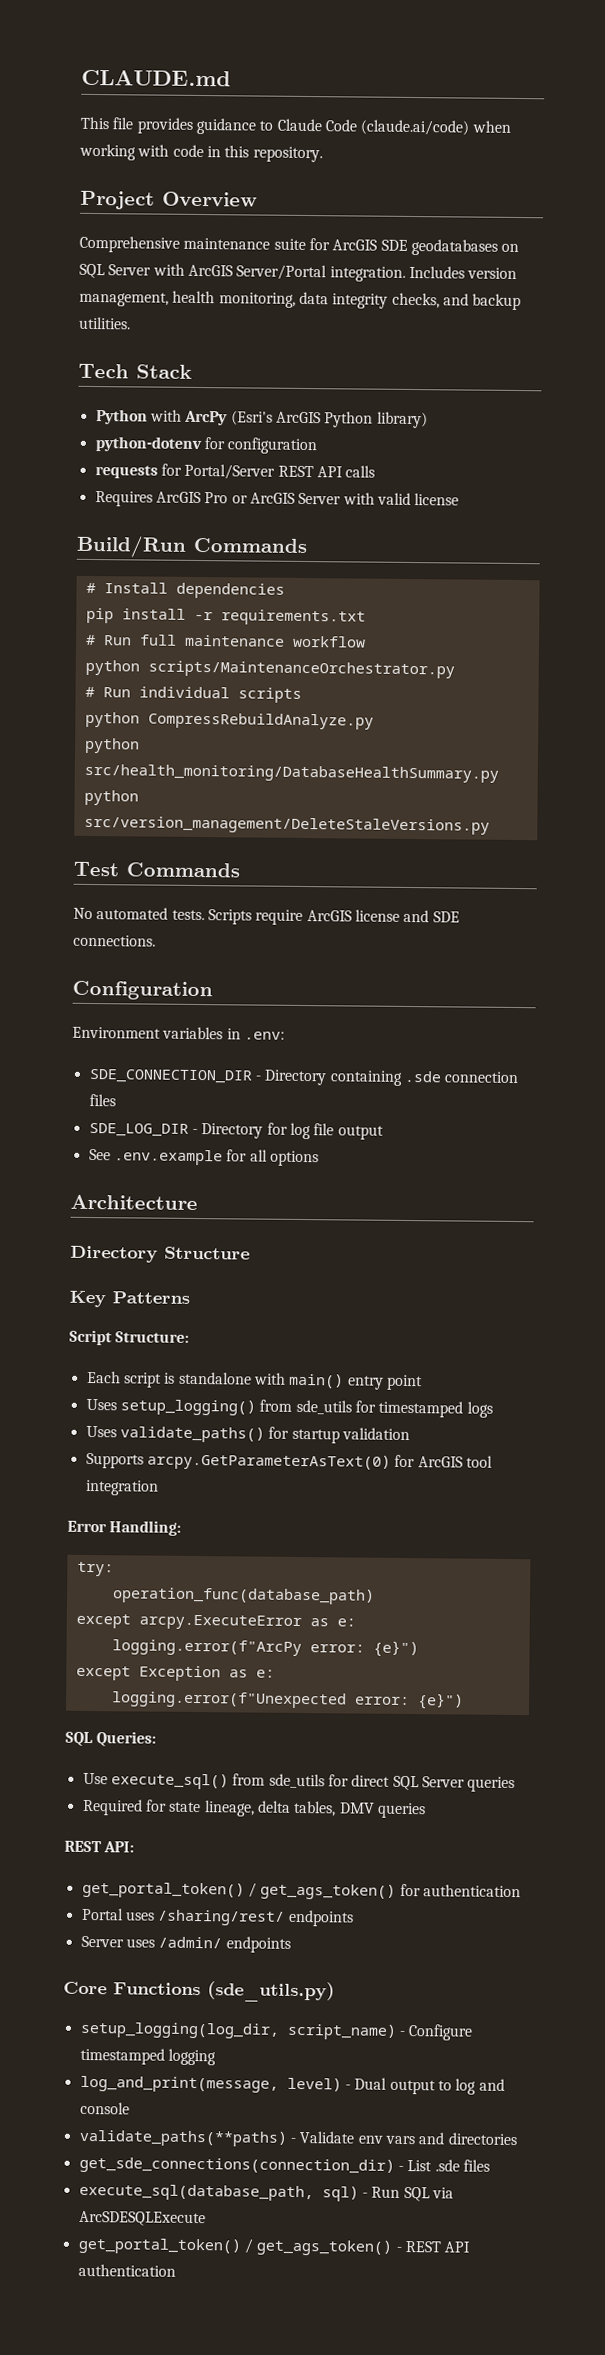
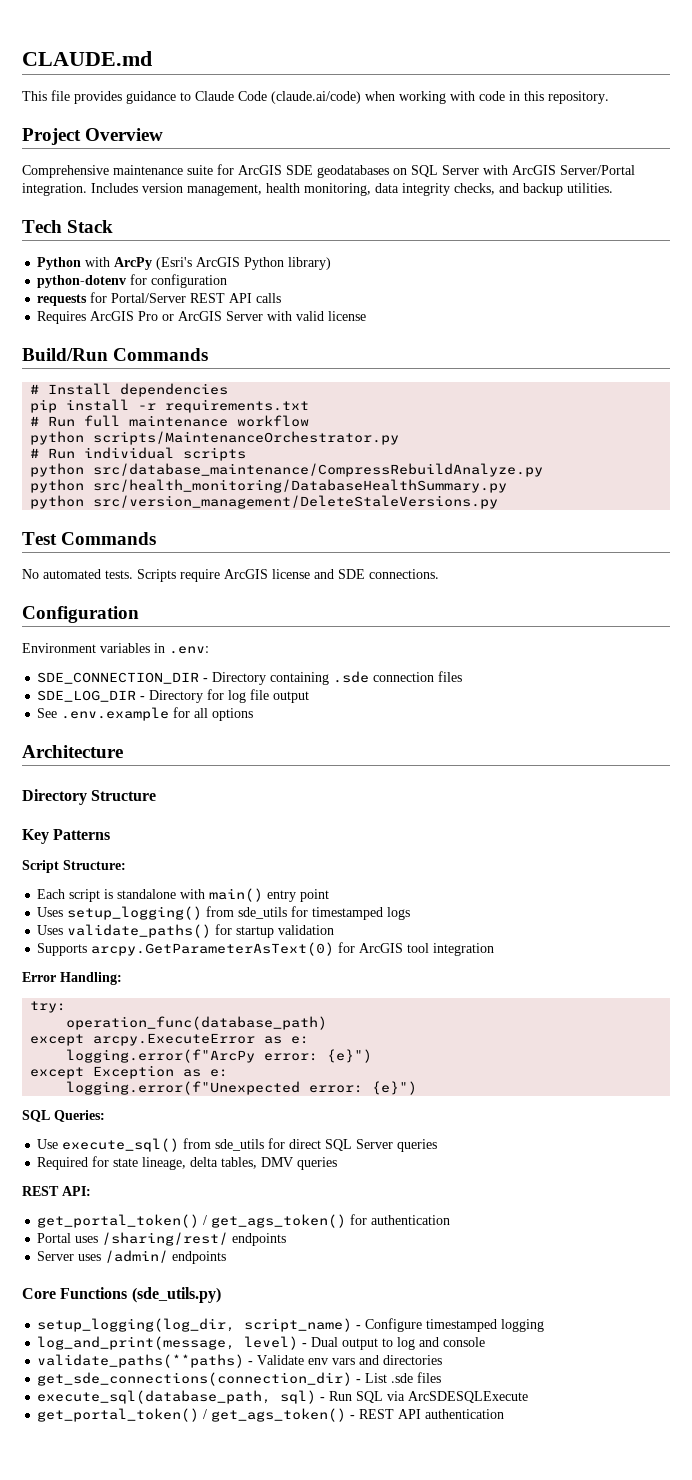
- python CompressRebuildAnalyze.py
+ python src/database_maintenance/CompressRebuildAnalyze.py

